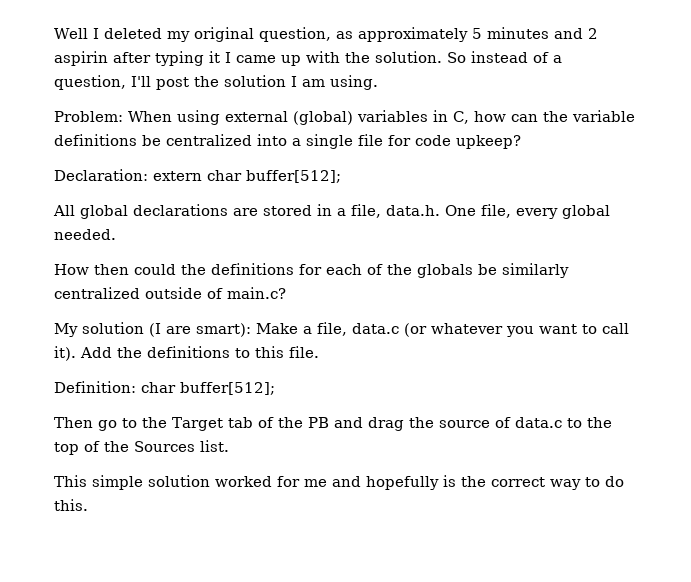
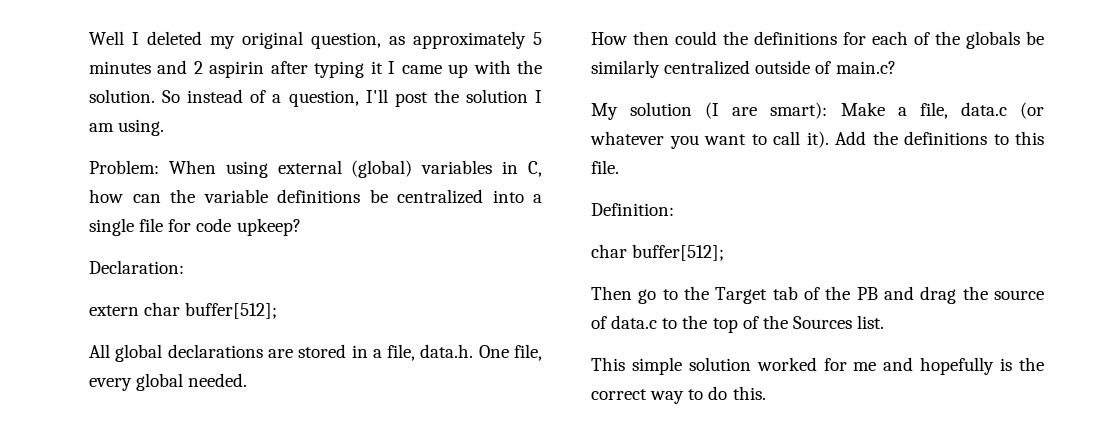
- Declaration: extern char buffer[512];
+ Declaration:
+ extern char buffer[512];
- Definition: char buffer[512];
+ Definition:
+ char buffer[512];

